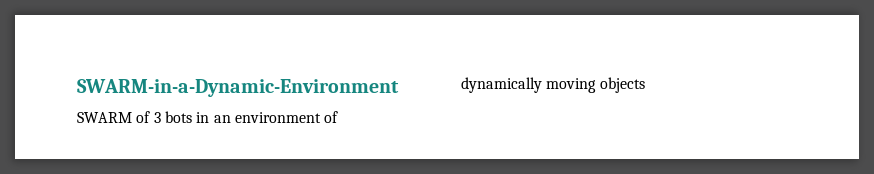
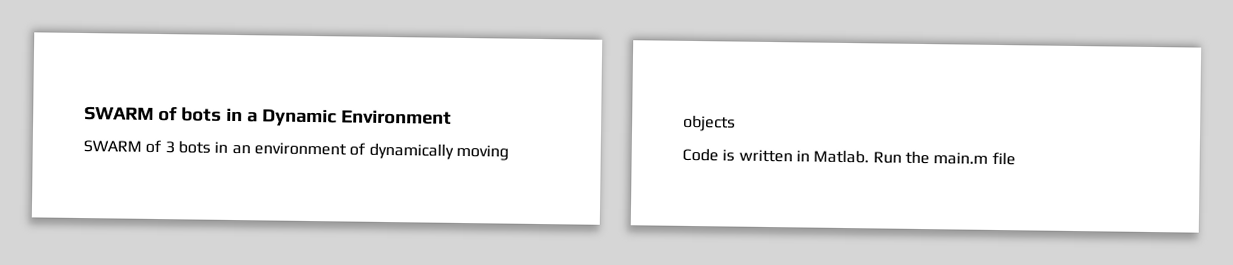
- SWARM-in-a-Dynamic-Environment
+ SWARM of bots in a Dynamic Environment
+ Code is written in Matlab. Run the main.m file

